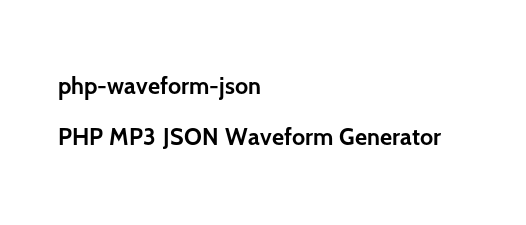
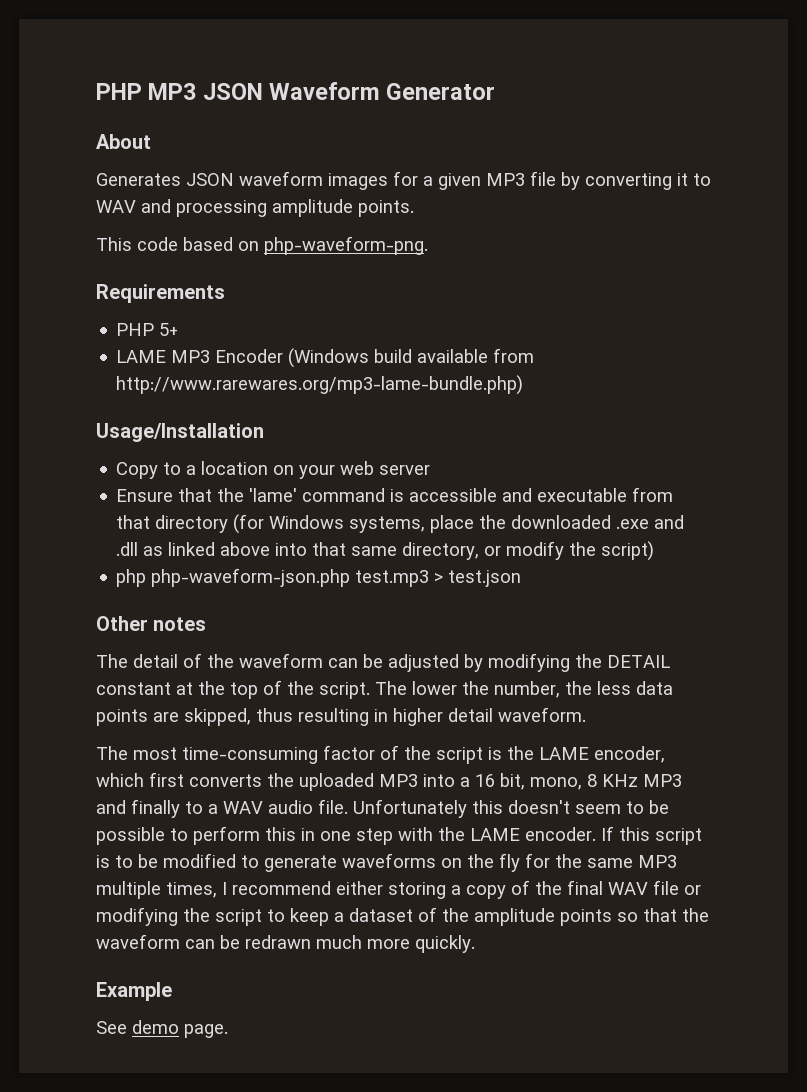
- php-waveform-json
+ About
+ Generates JSON waveform images for a given MP3 file by converting it to WAV and processing amplitude points.
+ This code based on php-waveform-png.
+ Requirements
+ PHP 5+
+ LAME MP3 Encoder (Windows build available from http://www.rarewares.org/mp3-lame-bundle.php)
+ Usage/Installation
+ Copy to a location on your web server
+ Ensure that the 'lame' command is accessible and executable from that directory (for Windows systems, place the downloaded .exe and .dll as linked above into that same directory, or modify the script)
+ php php-waveform-json.php test.mp3 > test.json
+ Other notes
+ The detail of the waveform can be adjusted by modifying the DETAIL constant at the top of the script. The lower the number, the less data points are skipped, thus resulting in higher detail waveform.
+ The most time-consuming factor of the script is the LAME encoder, which first converts the uploaded MP3 into a 16 bit, mono, 8 KHz MP3 and finally to a WAV audio file. Unfortunately this doesn't seem to be possible to perform this in one step with the LAME encoder. If this script is to be modified to generate waveforms on the fly for the same MP3 multiple times, I recommend either storing a copy of the final WAV file or modifying the script to keep a dataset of the amplitude points so that the waveform can be redrawn much more quickly.
+ Example
+ See demo page.

